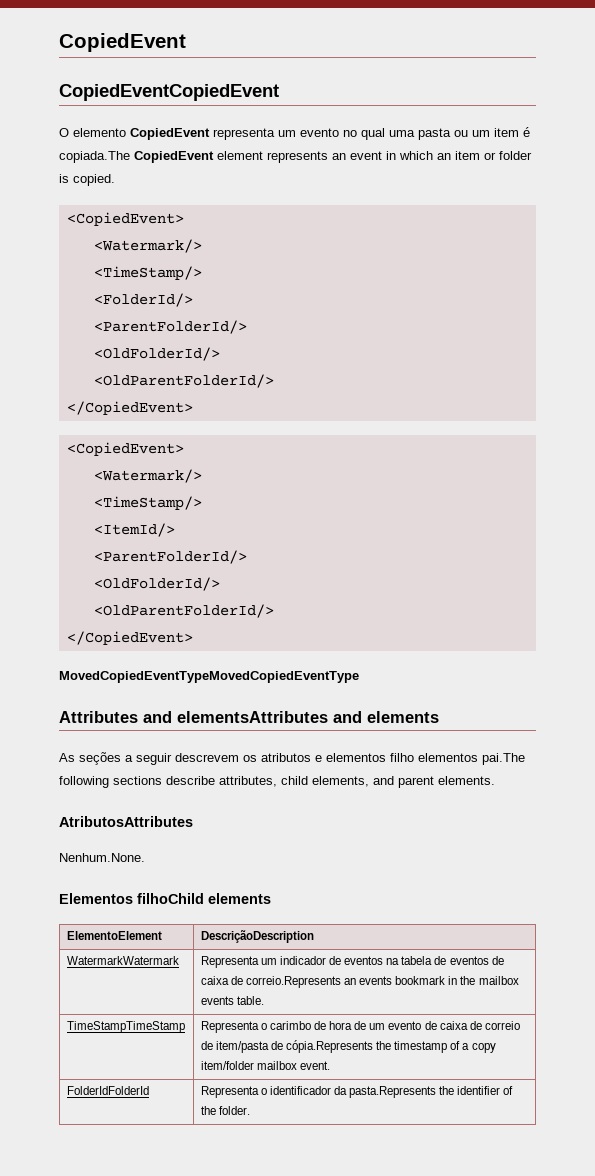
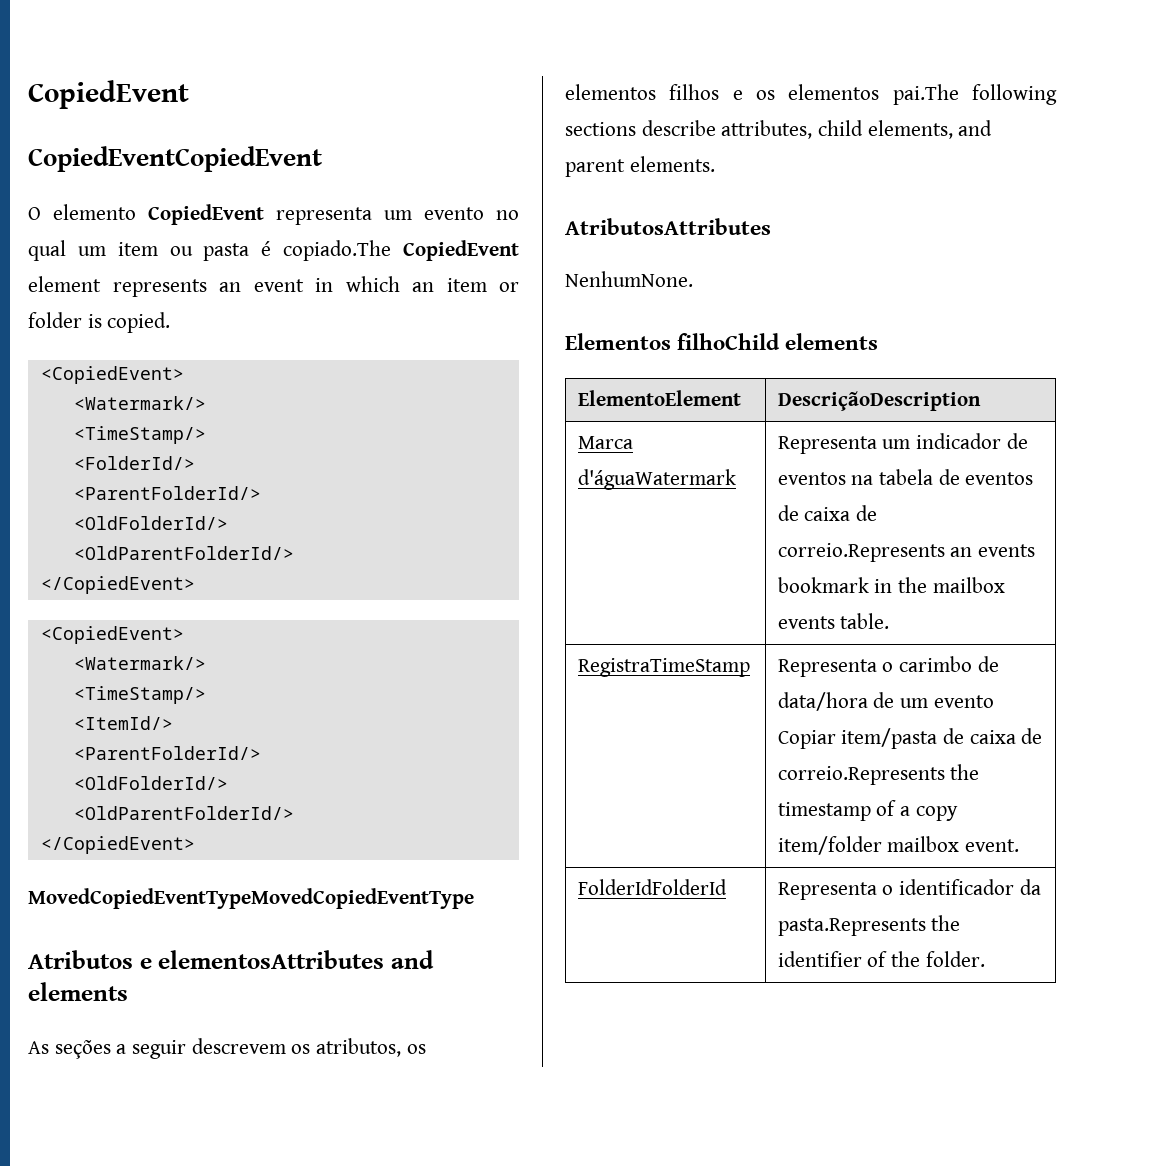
- O elemento CopiedEvent representa um evento no qual uma pasta ou um item é copiada.The CopiedEvent element represents an event in which an item or folder is copied.
+ O elemento CopiedEvent representa um evento no qual um item ou pasta é copiado.The CopiedEvent element represents an event in which an item or folder is copied.
- Attributes and elementsAttributes and elements
+ Atributos e elementosAttributes and elements
- As seções a seguir descrevem os atributos e elementos filho elementos pai.The following sections describe attributes, child elements, and parent elements.
+ As seções a seguir descrevem os atributos, os elementos filhos e os elementos pai.The following sections describe attributes, child elements, and parent elements.
- Nenhum.None.
+ NenhumNone.
- WatermarkWatermark | Representa um indicador de eventos na tabela de eventos de caixa de correio.Represents an events bookmark in the mailbox events table.
+ Marca d'águaWatermark | Representa um indicador de eventos na tabela de eventos de caixa de correio.Represents an events bookmark in the mailbox events table.
- TimeStampTimeStamp | Representa o carimbo de hora de um evento de caixa de correio de item/pasta de cópia.Represents the timestamp of a copy item/folder mailbox event.
+ RegistraTimeStamp | Representa o carimbo de data/hora de um evento Copiar item/pasta de caixa de correio.Represents the timestamp of a copy item/folder mailbox event.

